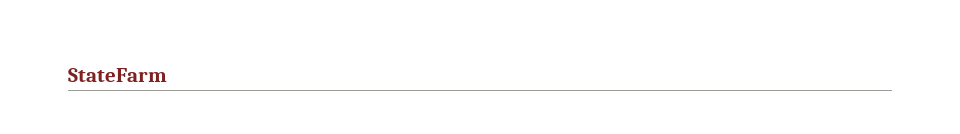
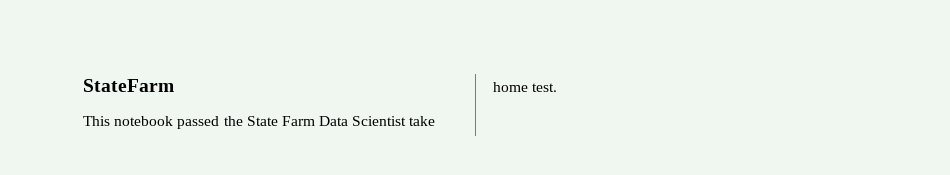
+ This notebook passed the State Farm Data Scientist take home test.

